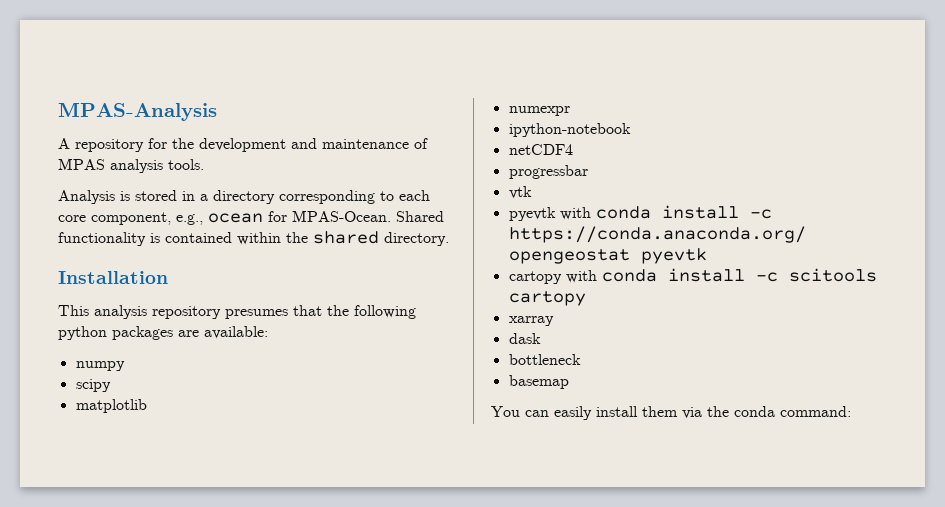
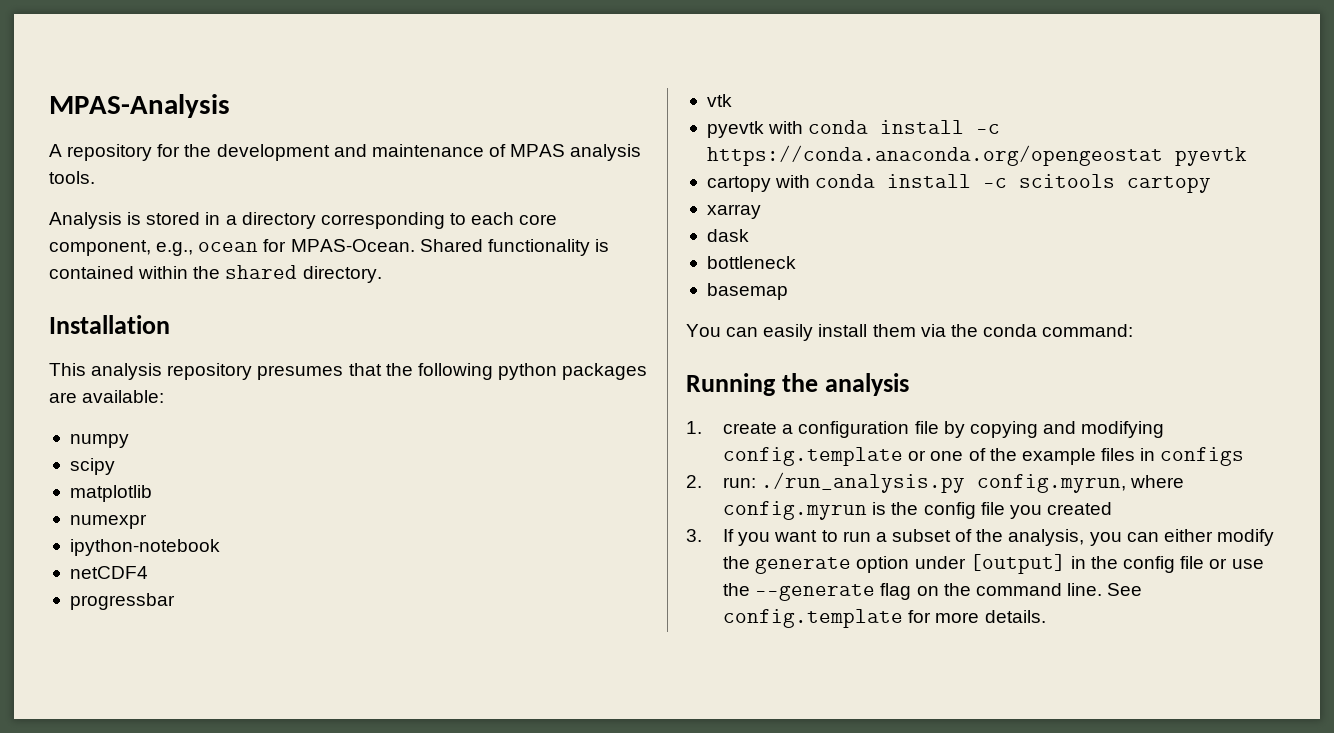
+ Running the analysis
+ 1. create a configuration file by copying and modifying config.template or one of the example files in configs
+ 2. run: ./run_analysis.py config.myrun, where config.myrun is the config file you created
+ 3. If you want to run a subset of the analysis, you can either modify the generate option under [output] in the config file or use the --generate flag on the command line. See config.template for more details.

